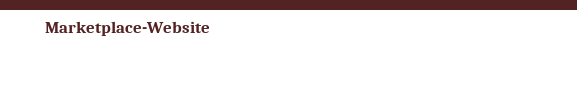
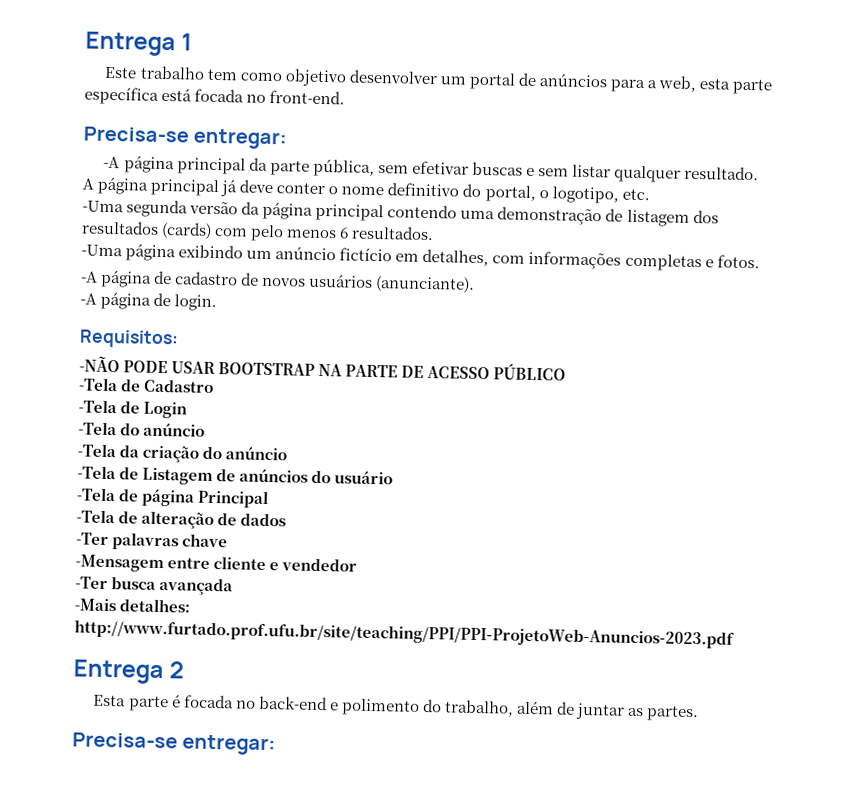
- Marketplace-Website
+ Entrega 1
+ Este trabalho tem como objetivo desenvolver um portal de anúncios para a web, esta parte específica está focada no front-end.
+ Precisa-se entregar:
+ -A página principal da parte pública, sem efetivar buscas e sem listar qualquer resultado. A página principal já deve conter o nome definitivo do portal, o logotipo, etc.
+ -Uma segunda versão da página principal contendo uma demonstração de listagem dos resultados (cards) com pelo menos 6 resultados.
+ -Uma página exibindo um anúncio fictício em detalhes, com informações completas e fotos.
+ -A página de cadastro de novos usuários (anunciante).
+ -A página de login.
+ Requisitos:
+ -NÃO PODE USAR BOOTSTRAP NA PARTE DE ACESSO PÚBLICO
+ -Tela de Cadastro
+ -Tela de Login
+ -Tela do anúncio
+ -Tela da criação do anúncio
+ -Tela de Listagem de anúncios do usuário
+ -Tela de página Principal
+ -Tela de alteração de dados
+ -Ter palavras chave
+ -Mensagem entre cliente e vendedor
+ -Ter busca avançada
+ -Mais detalhes: http://www.furtado.prof.ufu.br/site/teaching/PPI/PPI-ProjetoWeb-Anuncios-2023.pdf
+ Entrega 2
+ Esta parte é focada no back-end e polimento do trabalho, além de juntar as partes.
+ Precisa-se entregar:

